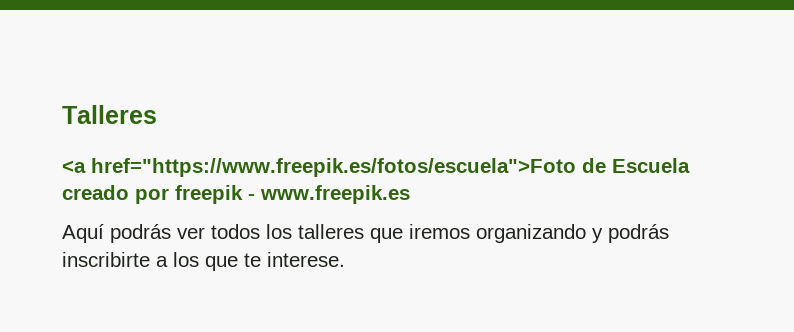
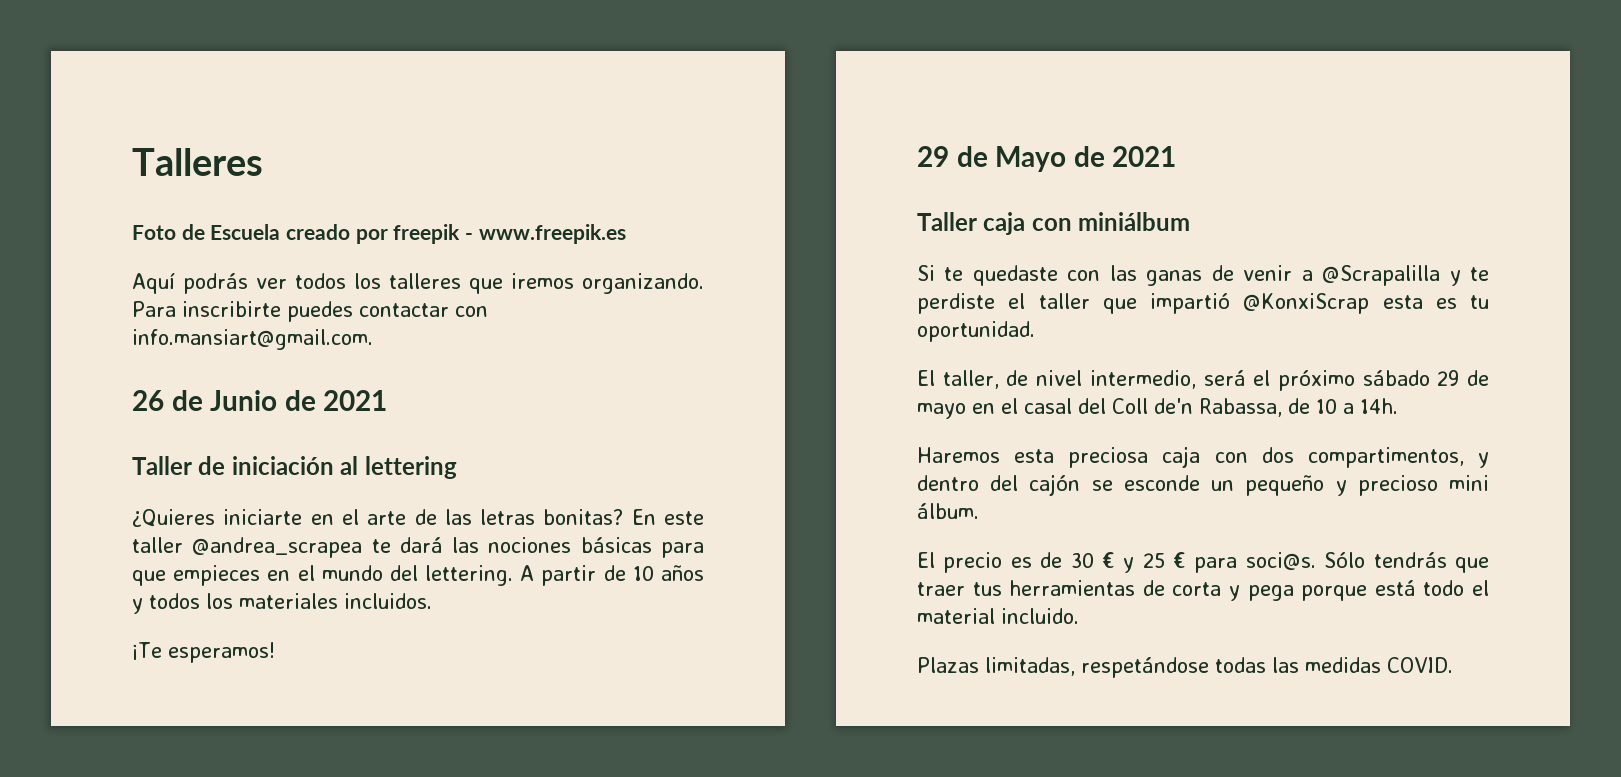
- <a href="https://www.freepik.es/fotos/escuela">Foto de Escuela creado por freepik - www.freepik.es
+ Foto de Escuela creado por freepik - www.freepik.es
- Aquí podrás ver todos los talleres que iremos organizando y podrás inscribirte a los que te interese.
+ Aquí podrás ver todos los talleres que iremos organizando. Para inscribirte puedes contactar con info.mansiart@gmail.com.
+ 26 de Junio de 2021
+ Taller de iniciación al lettering
+ ¿Quieres iniciarte en el arte de las letras bonitas? En este taller @andrea_scrapea te dará las nociones básicas para que empieces en el mundo del lettering. A partir de 10 años y todos los materiales incluidos.
+ ¡Te esperamos!
+ 29 de Mayo de 2021
+ Taller caja con miniálbum
+ Si te quedaste con las ganas de venir a @Scrapalilla y te perdiste el taller que impartió @KonxiScrap esta es tu oportunidad.
+ El taller, de nivel intermedio, será el próximo sábado 29 de mayo en el casal del Coll de'n Rabassa, de 10 a 14h.
+ Haremos esta preciosa caja con dos compartimentos, y dentro del cajón se esconde un pequeño y precioso mini álbum.
+ El precio es de 30 € y 25 € para soci@s. Sólo tendrás que traer tus herramientas de corta y pega porque está todo el material incluido.
+ Plazas limitadas, respetándose todas las medidas COVID.

